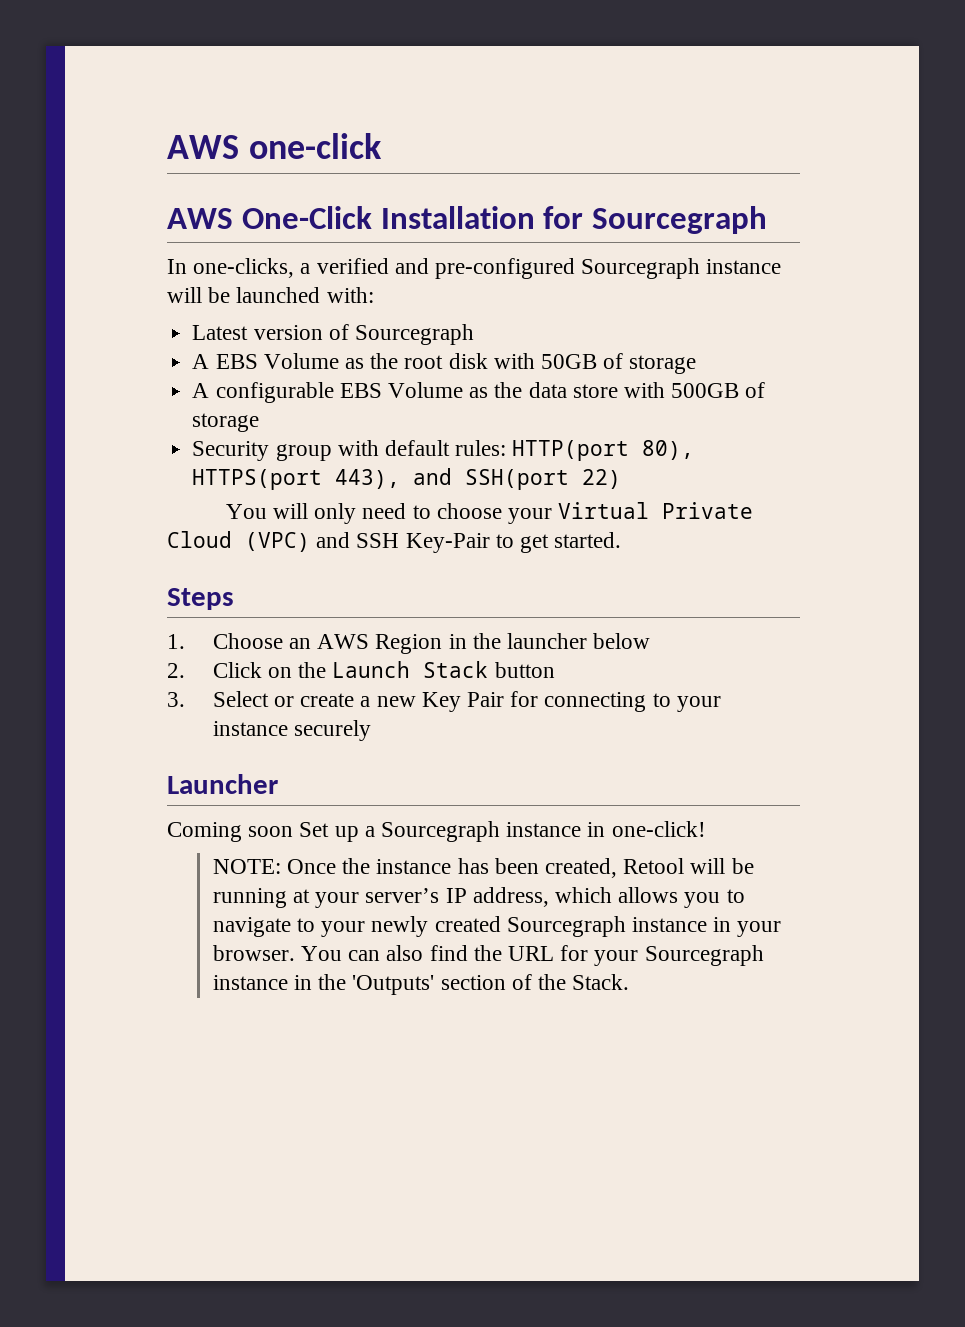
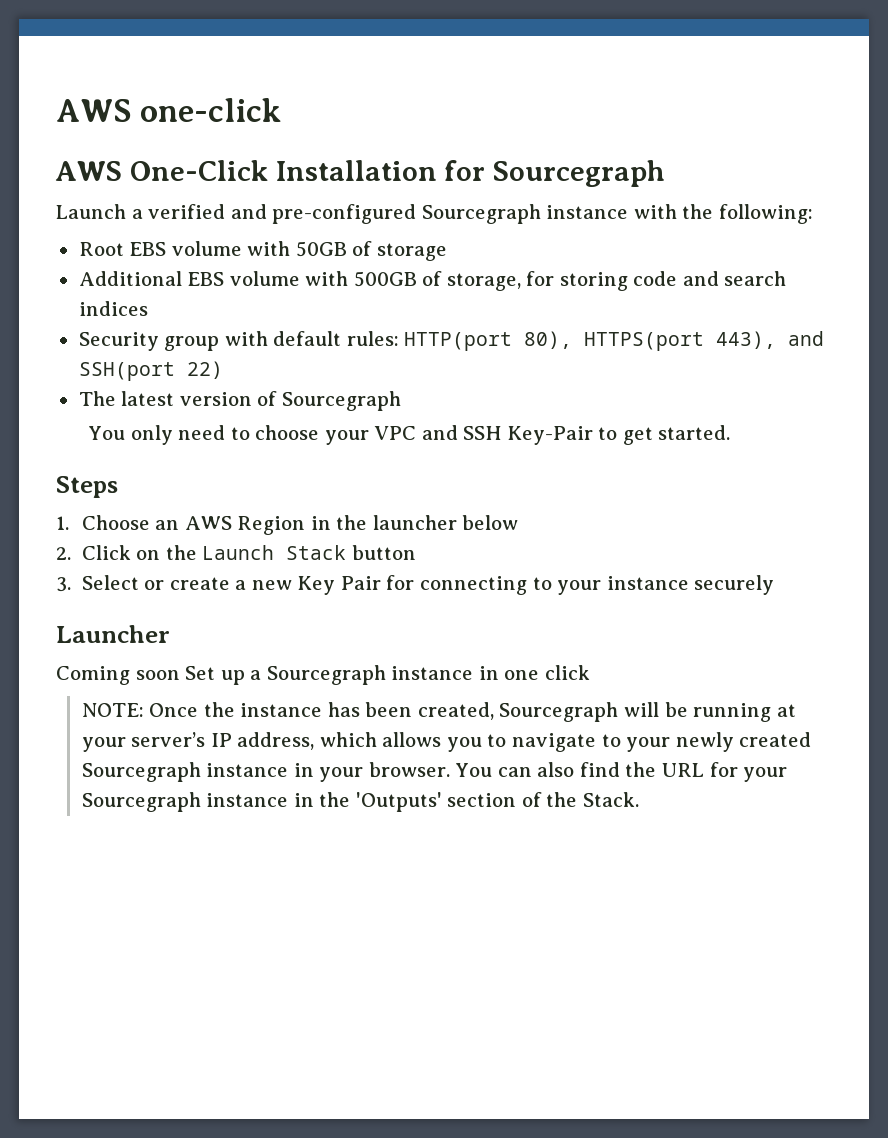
- In one-clicks, a verified and pre-configured Sourcegraph instance will be launched with:
- Latest version of Sourcegraph
- A EBS Volume as the root disk with 50GB of storage
- A configurable EBS Volume as the data store with 500GB of storage
+ Launch a verified and pre-configured Sourcegraph instance with the following:
+ Root EBS volume with 50GB of storage
+ Additional EBS volume with 500GB of storage, for storing code and search indices
- You will only need to choose your Virtual Private Cloud (VPC) and SSH Key-Pair to get started.
+ The latest version of Sourcegraph
+ You only need to choose your VPC and SSH Key-Pair to get started.
- Coming soon Set up a Sourcegraph instance in one-click!
+ Coming soon Set up a Sourcegraph instance in one click
- NOTE: Once the instance has been created, Retool will be running at your server’s IP address, which allows you to navigate to your newly created Sourcegraph instance in your browser.
+ NOTE: Once the instance has been created, Sourcegraph will be running at your server’s IP address, which allows you to navigate to your newly created Sourcegraph instance in your browser.

